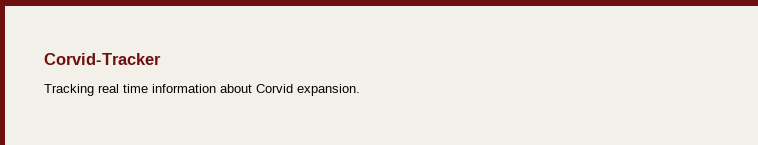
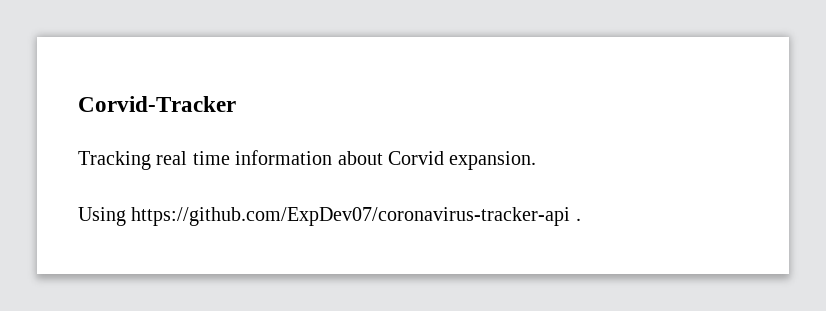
+ Using https://github.com/ExpDev07/coronavirus-tracker-api .

